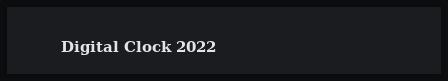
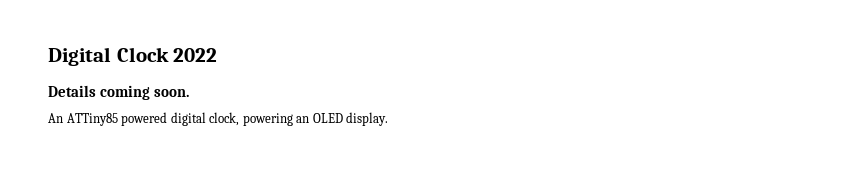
+ Details coming soon.
+ An ATTiny85 powered digital clock, powering an OLED display.

